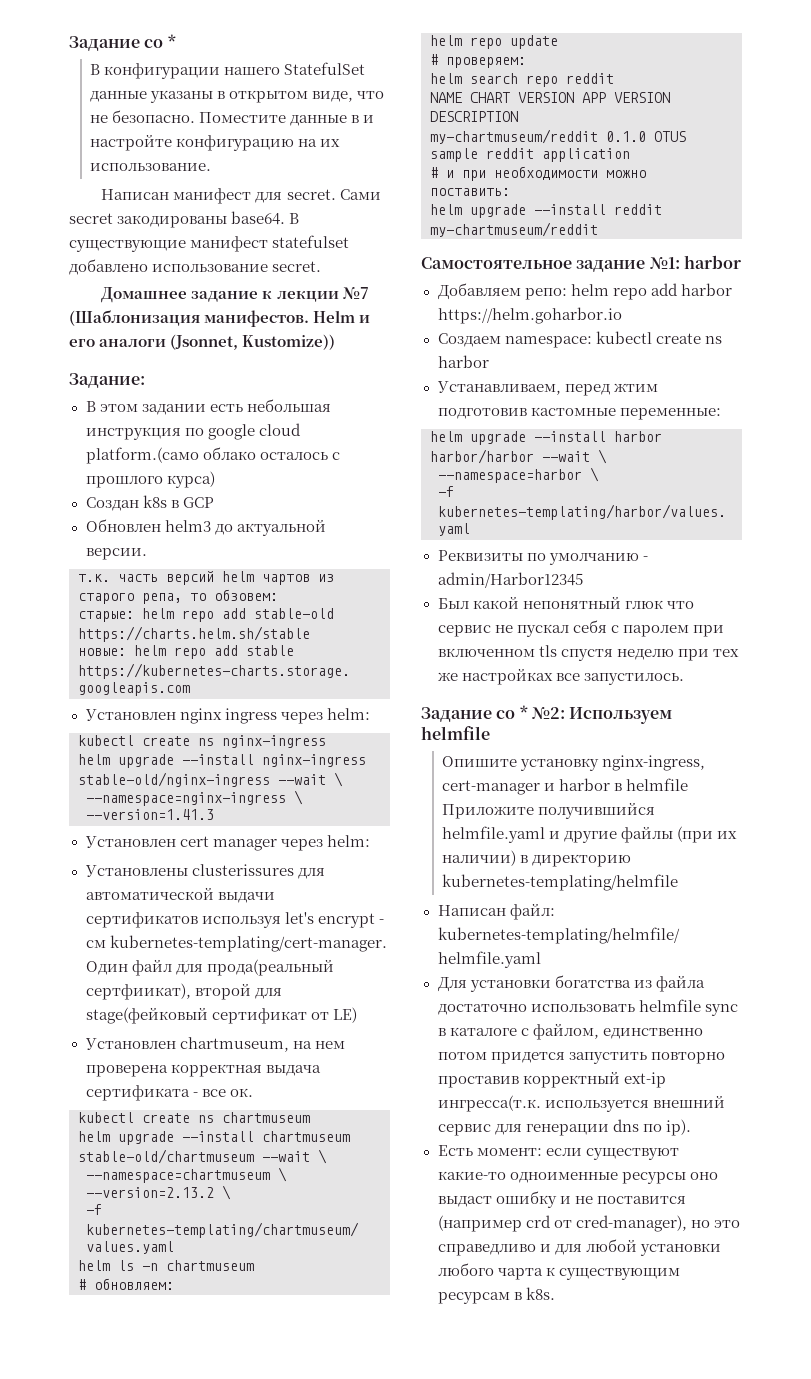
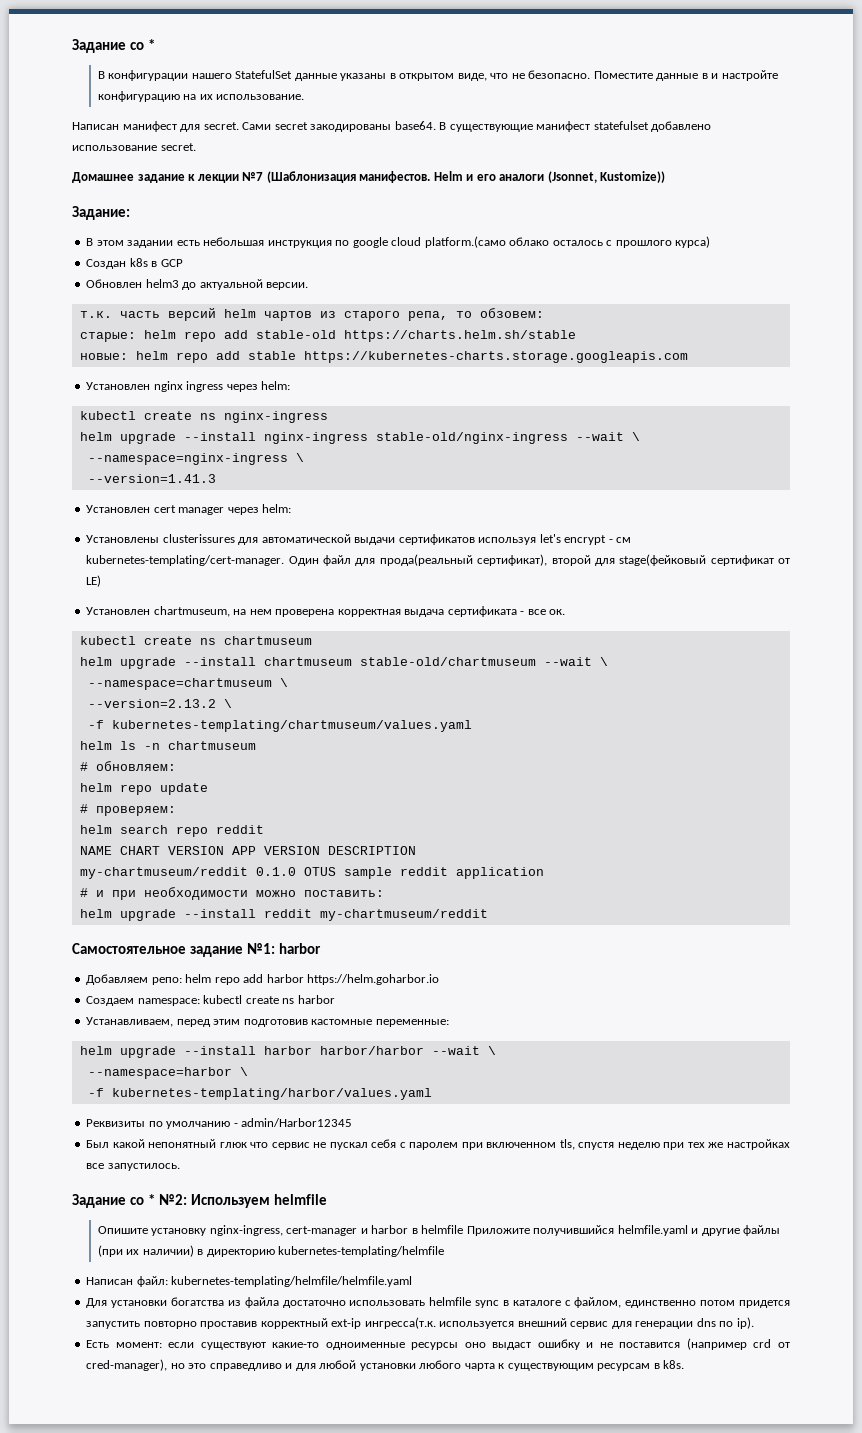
- Один файл для прода(реальный сертфиикат), второй для stage(фейковый сертификат от LE)
+ Один файл для прода(реальный сертификат), второй для stage(фейковый сертификат от LE)
- Устанавливаем, перед жтим подготовив кастомные переменные:
+ Устанавливаем, перед этим подготовив кастомные переменные:
- Был какой непонятный глюк что сервис не пускал себя с паролем при включенном tls спустя неделю при тех же настройках все запустилось.
+ Был какой непонятный глюк что сервис не пускал себя с паролем при включенном tls, спустя неделю при тех же настройках все запустилось.

